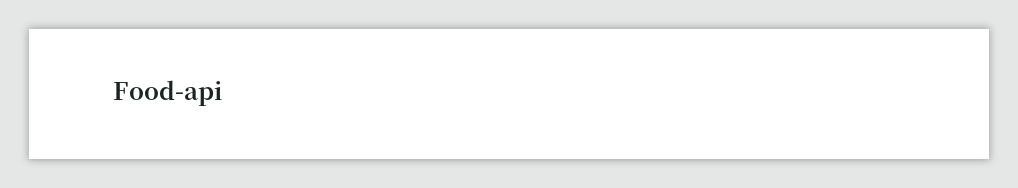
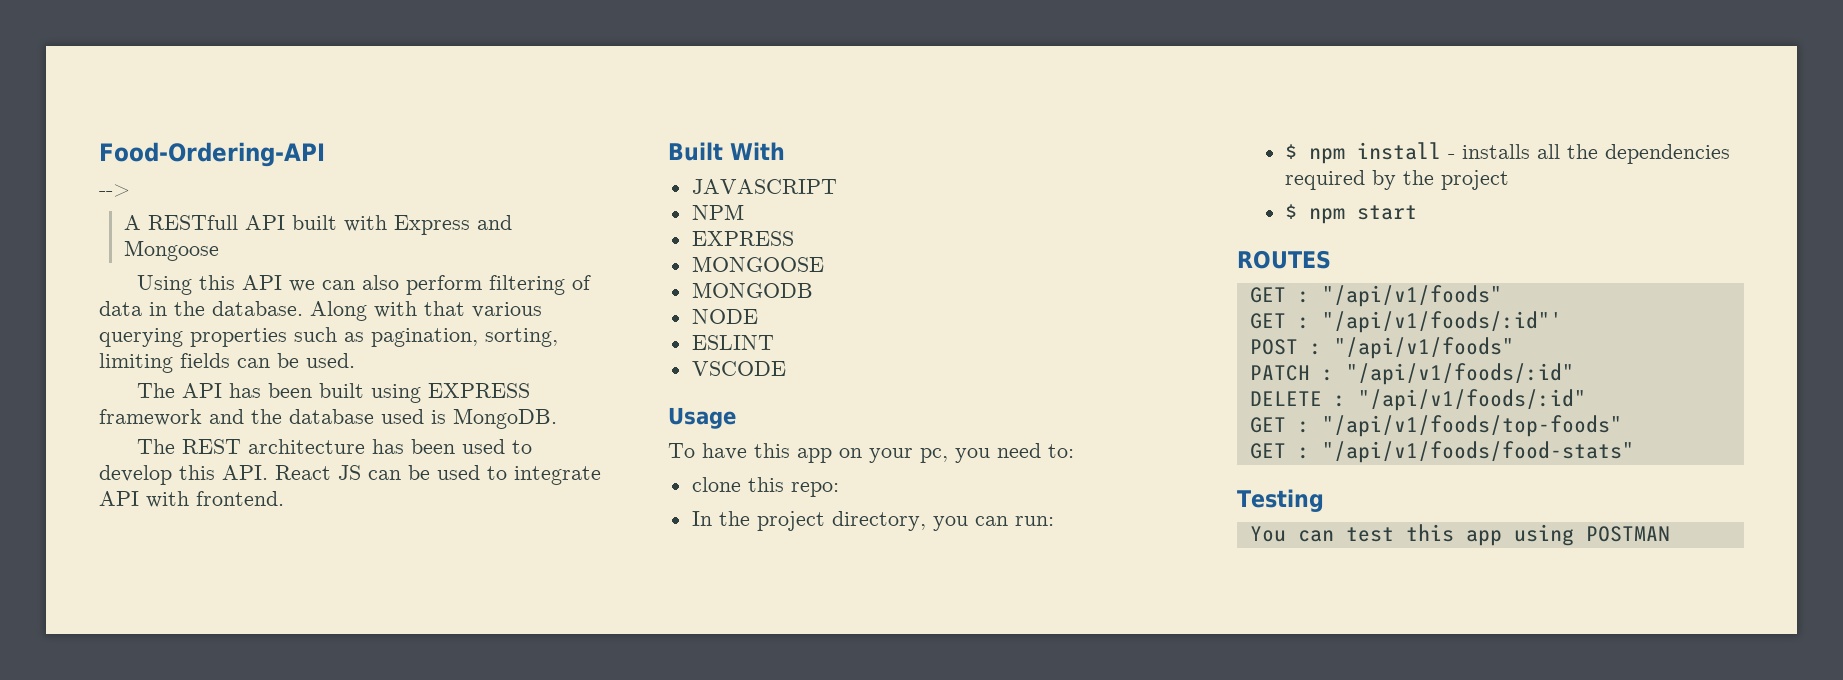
- Food-api
+ Food-Ordering-API
+ -->
+ A RESTfull API built with Express and Mongoose
+ Using this API we can also perform filtering of data in the database. Along with that various querying properties such as pagination, sorting, limiting fields can be used.
+ The API has been built using EXPRESS framework and the database used is MongoDB.
+ The REST architecture has been used to develop this API. React JS can be used to integrate API with frontend.
+ Built With
+ JAVASCRIPT
+ NPM
+ EXPRESS
+ MONGOOSE
+ MONGODB
+ NODE
+ ESLINT
+ VSCODE
+ Usage
+ To have this app on your pc, you need to:
+ clone this repo:
+ In the project directory, you can run:
+ $ npm install - installs all the dependencies required by the project
+ $ npm start
+ ROUTES
+ GET : "/api/v1/foods"
+ GET : "/api/v1/foods/:id"'
+ POST : "/api/v1/foods"
+ PATCH : "/api/v1/foods/:id"
+ DELETE : "/api/v1/foods/:id"
+ GET : "/api/v1/foods/top-foods"
+ GET : "/api/v1/foods/food-stats"
+ Testing
+ You can test this app using POSTMAN

